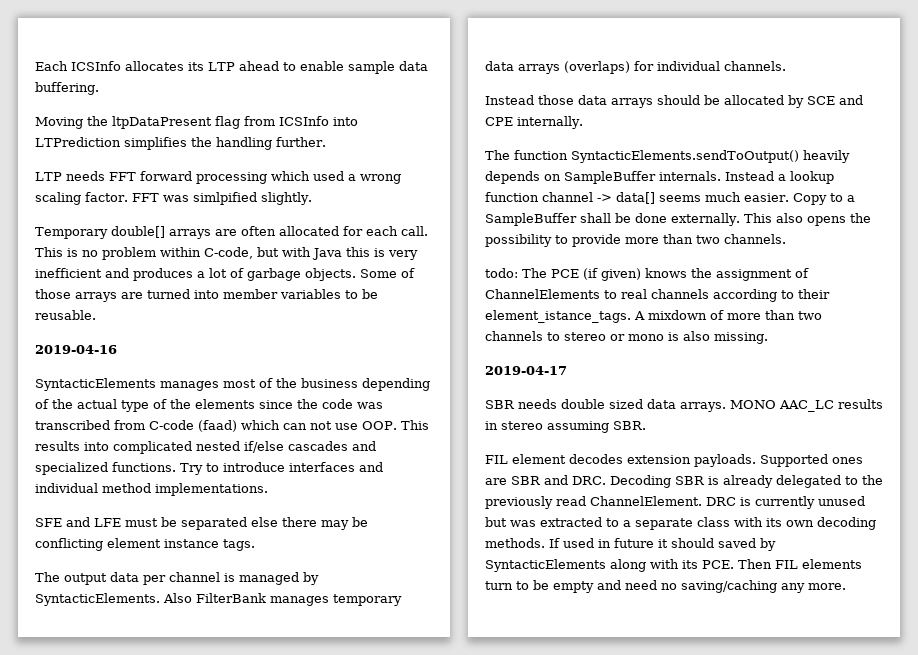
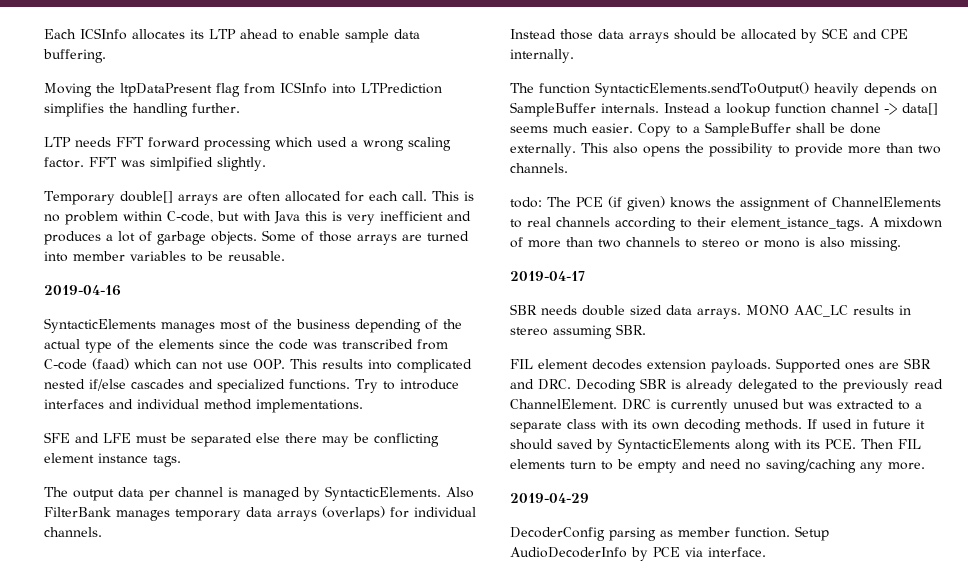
+ 2019-04-29
+ DecoderConfig parsing as member function. Setup AudioDecoderInfo by PCE via interface.

